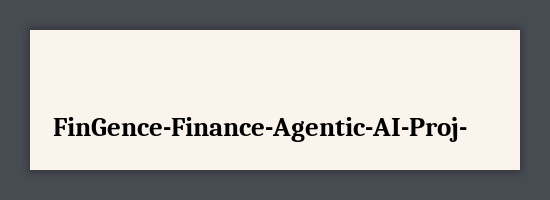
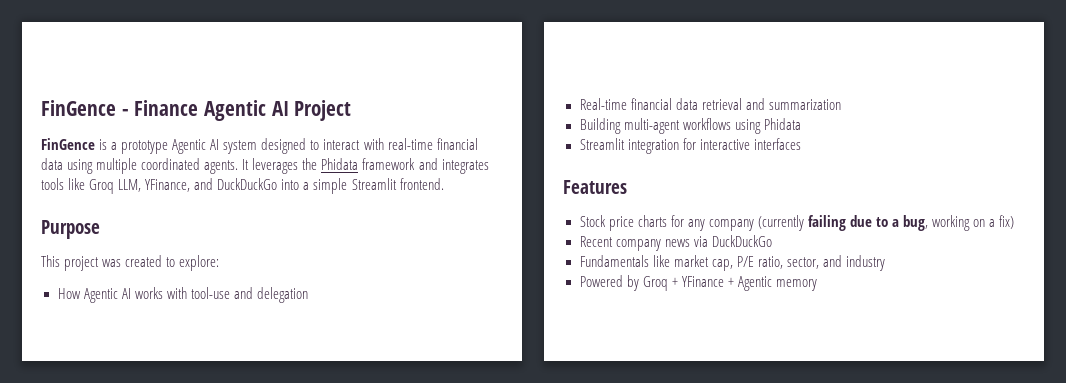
- FinGence-Finance-Agentic-AI-Proj-
+ FinGence - Finance Agentic AI Project
+ FinGence is a prototype Agentic AI system designed to interact with real-time financial data using multiple coordinated agents. It leverages the Phidata framework and integrates tools like Groq LLM, YFinance, and DuckDuckGo into a simple Streamlit frontend.
+ Purpose
+ This project was created to explore:
+ How Agentic AI works with tool-use and delegation
+ Real-time financial data retrieval and summarization
+ Building multi-agent workflows using Phidata
+ Streamlit integration for interactive interfaces
+ Features
+ Stock price charts for any company (currently failing due to a bug, working on a fix)
+ Recent company news via DuckDuckGo
+ Fundamentals like market cap, P/E ratio, sector, and industry
+ Powered by Groq + YFinance + Agentic memory

